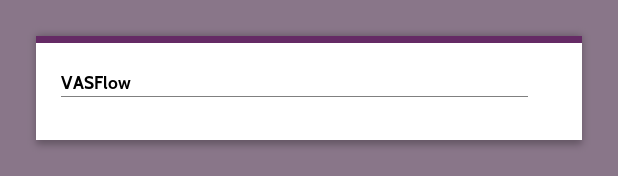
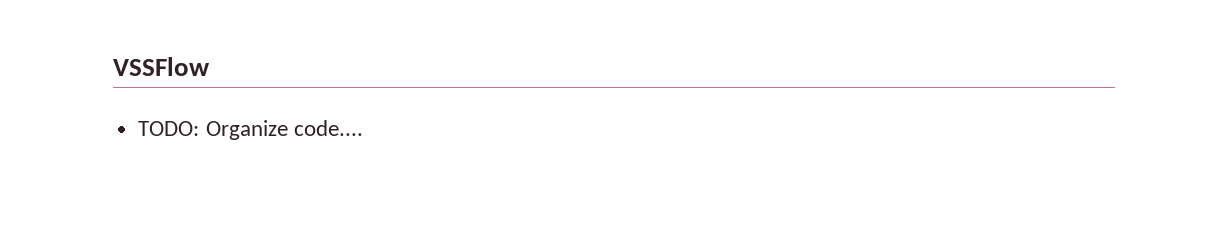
- VASFlow
+ VSSFlow
+ TODO: Organize code....

